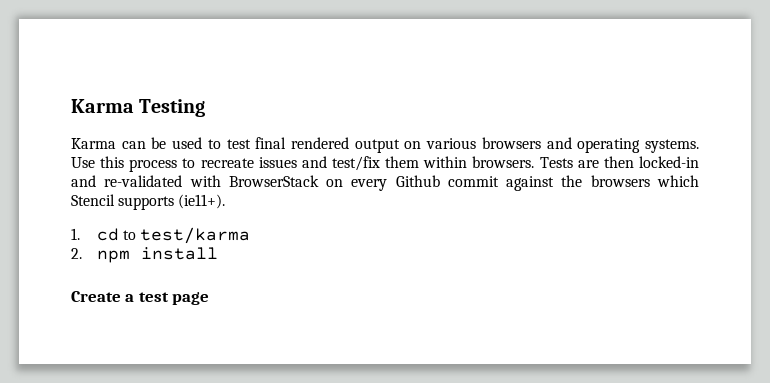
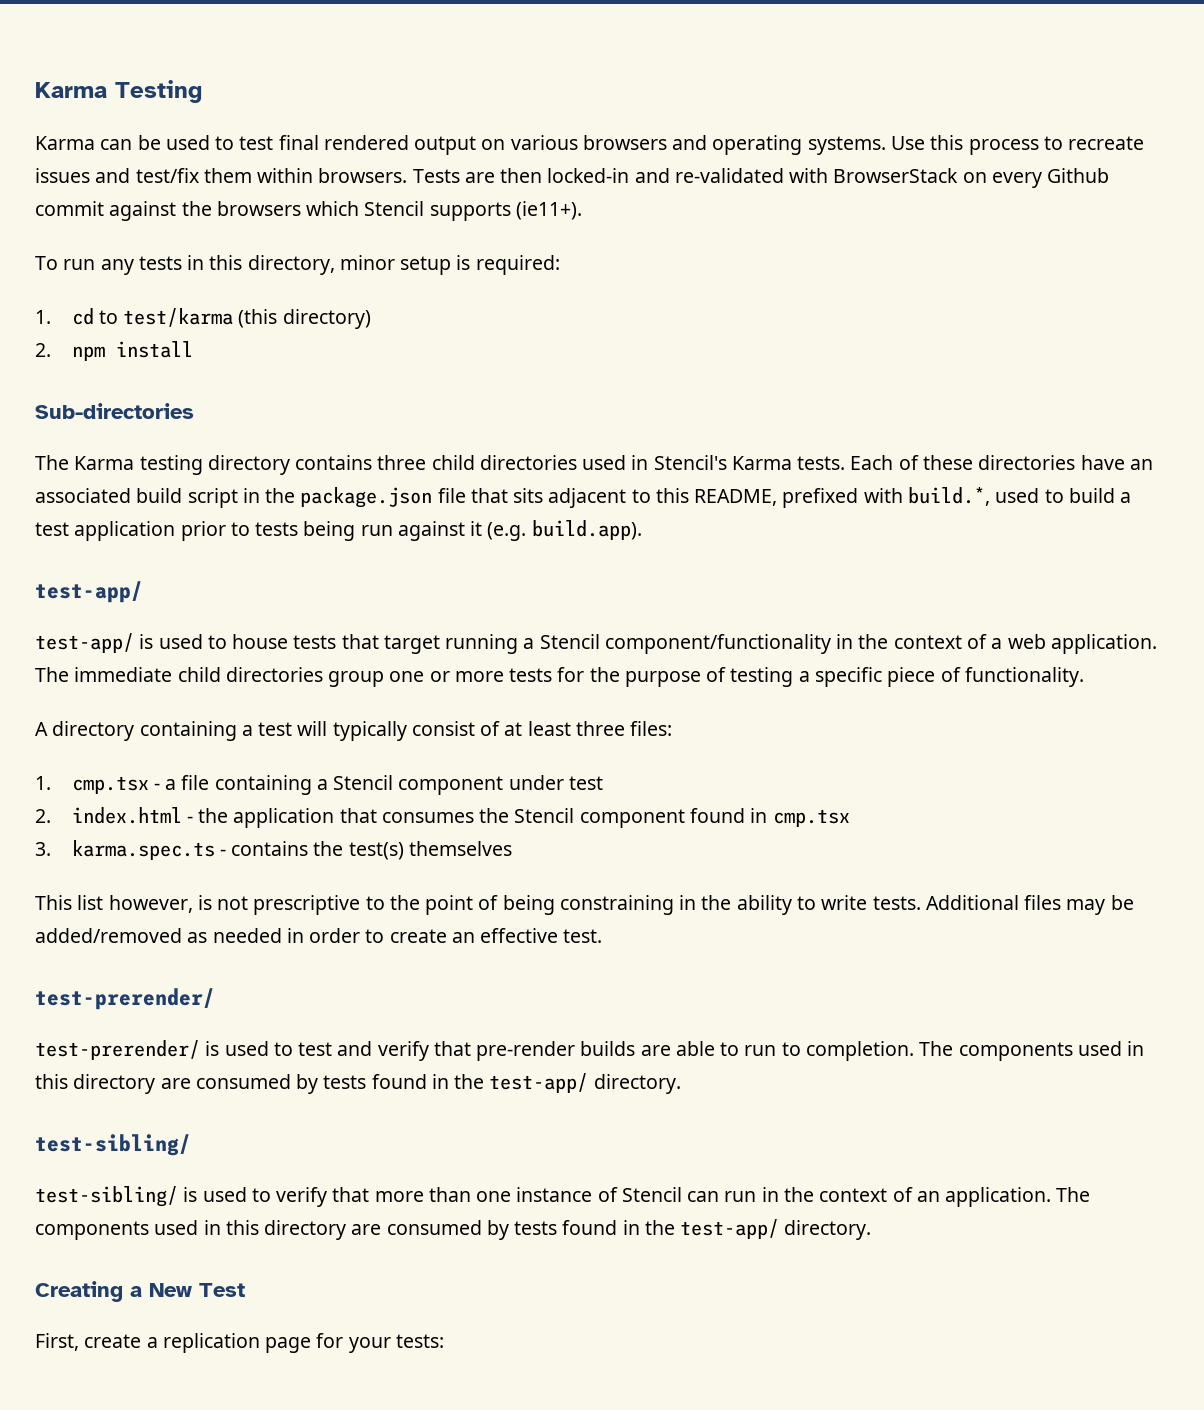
+ To run any tests in this directory, minor setup is required:
- 1. cd to test/karma
+ 1. cd to test/karma (this directory)
- Create a test page
+ Sub-directories
+ The Karma testing directory contains three child directories used in Stencil's Karma tests. Each of these directories have an associated build script in the package.json file that sits adjacent to this README, prefixed with build.*, used to build a test application prior to tests being run against it (e.g. build.app).
+ test-app/
+ test-app/ is used to house tests that target running a Stencil component/functionality in the context of a web application. The immediate child directories group one or more tests for the purpose of testing a specific piece of functionality.
+ A directory containing a test will typically consist of at least three files:
+ 1. cmp.tsx - a file containing a Stencil component under test
+ 2. index.html - the application that consumes the Stencil component found in cmp.tsx
+ 3. karma.spec.ts - contains the test(s) themselves
+ This list however, is not prescriptive to the point of being constraining in the ability to write tests. Additional files may be added/removed as needed in order to create an effective test.
+ test-prerender/
+ test-prerender/ is used to test and verify that pre-render builds are able to run to completion. The components used in this directory are consumed by tests found in the test-app/ directory.
+ test-sibling/
+ test-sibling/ is used to verify that more than one instance of Stencil can run in the context of an application. The components used in this directory are consumed by tests found in the test-app/ directory.
+ Creating a New Test
+ First, create a replication page for your tests:

